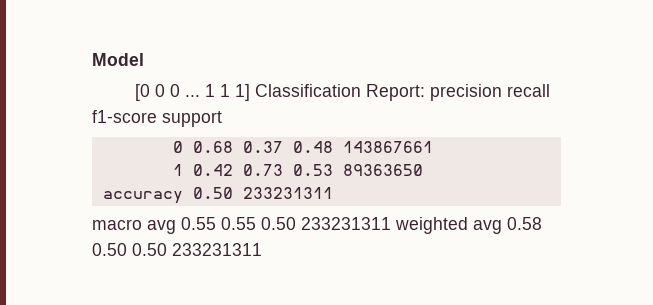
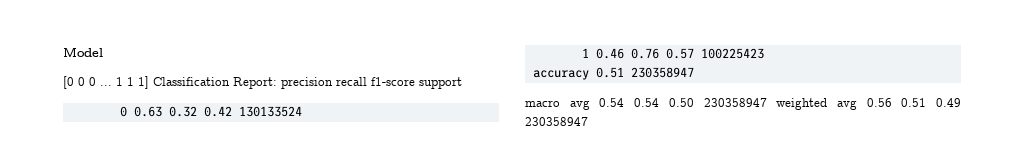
- 0 0.68 0.37 0.48 143867661
- 1 0.42 0.73 0.53 89363650
+ 0 0.63 0.32 0.42 130133524
+ 1 0.46 0.76 0.57 100225423
- accuracy 0.50 233231311
+ accuracy 0.51 230358947
- macro avg 0.55 0.55 0.50 233231311 weighted avg 0.58 0.50 0.50 233231311
+ macro avg 0.54 0.54 0.50 230358947 weighted avg 0.56 0.51 0.49 230358947

